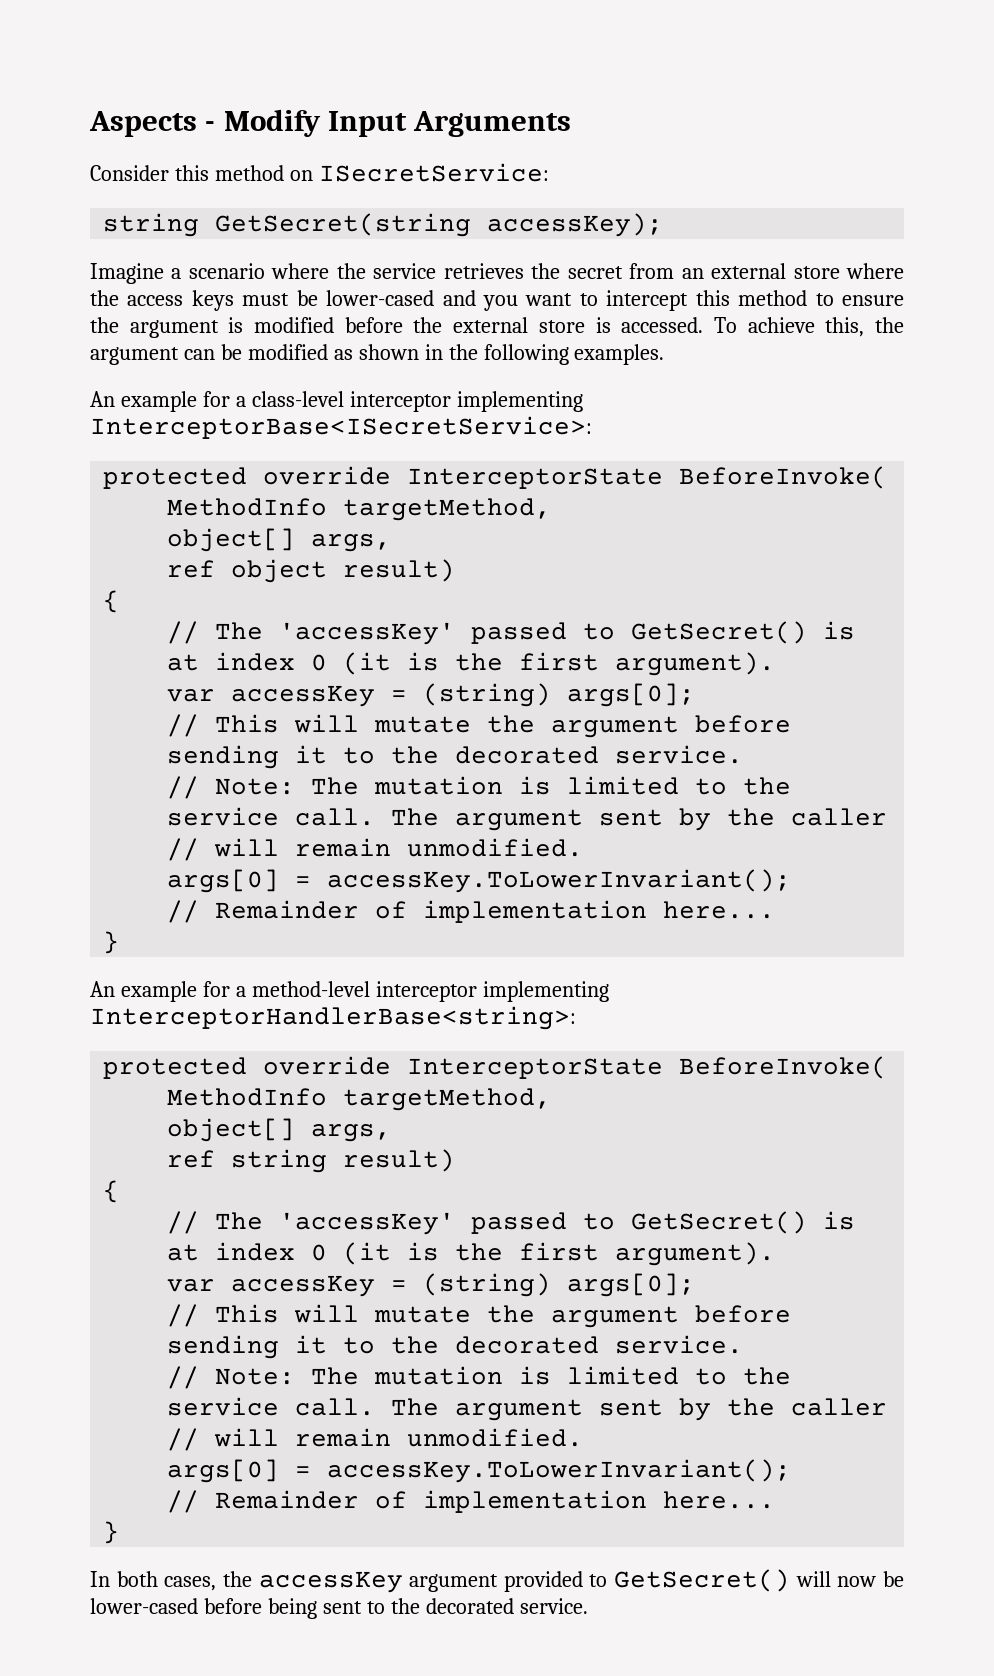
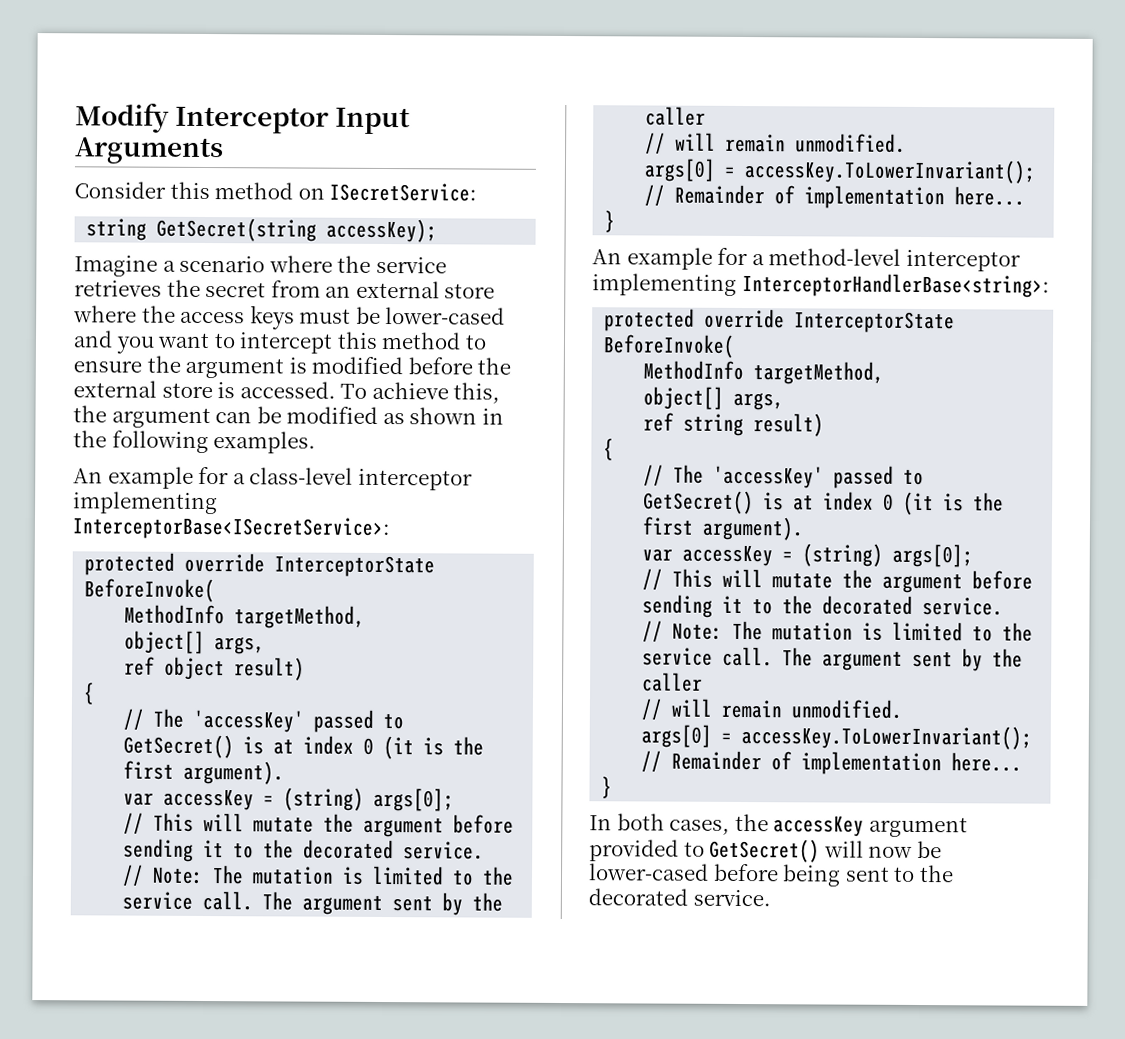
- Aspects - Modify Input Arguments
+ Modify Interceptor Input Arguments

